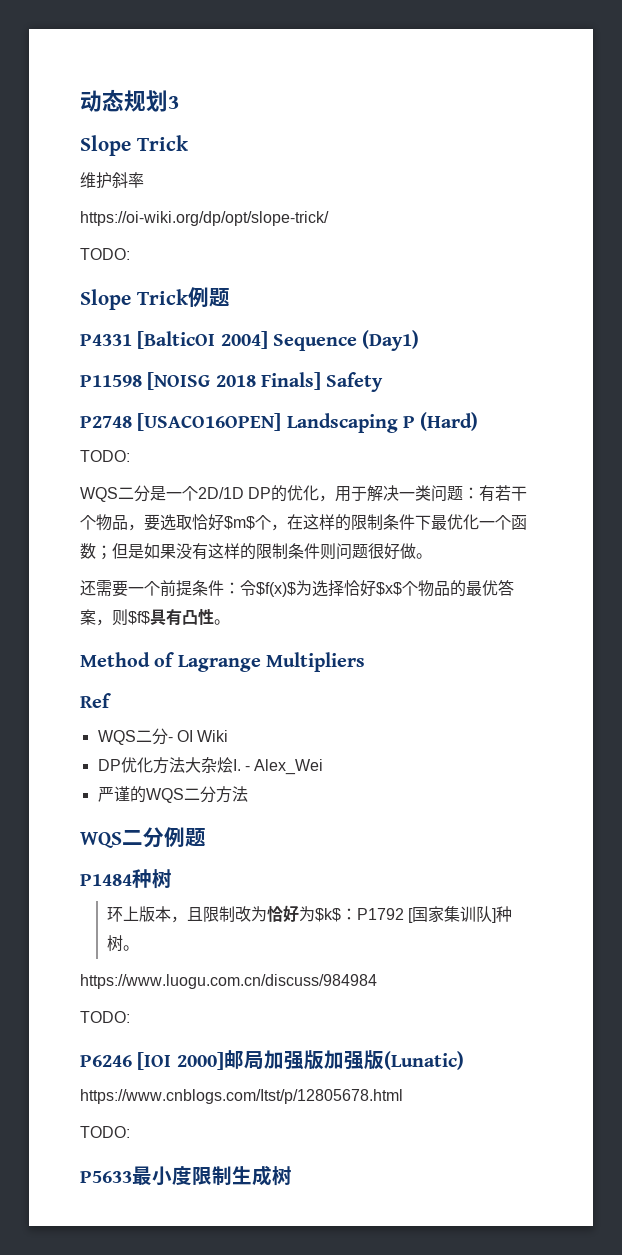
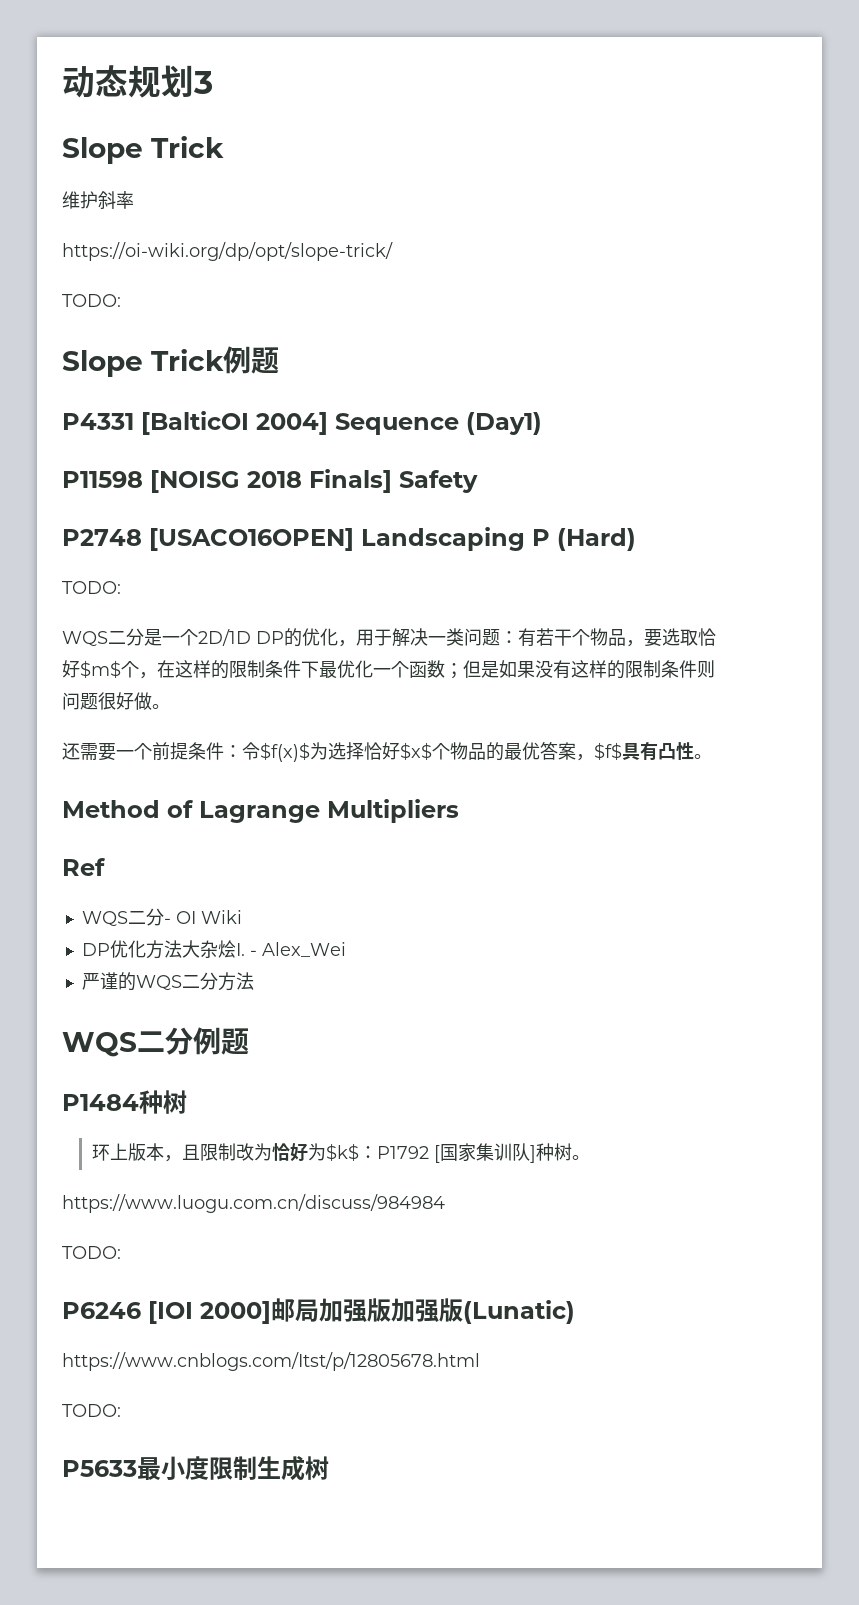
- 还需要一个前提条件：令$f(x)$为选择恰好$x$个物品的最优答案，则$f$具有凸性。
+ 还需要一个前提条件：令$f(x)$为选择恰好$x$个物品的最优答案，$f$具有凸性。

